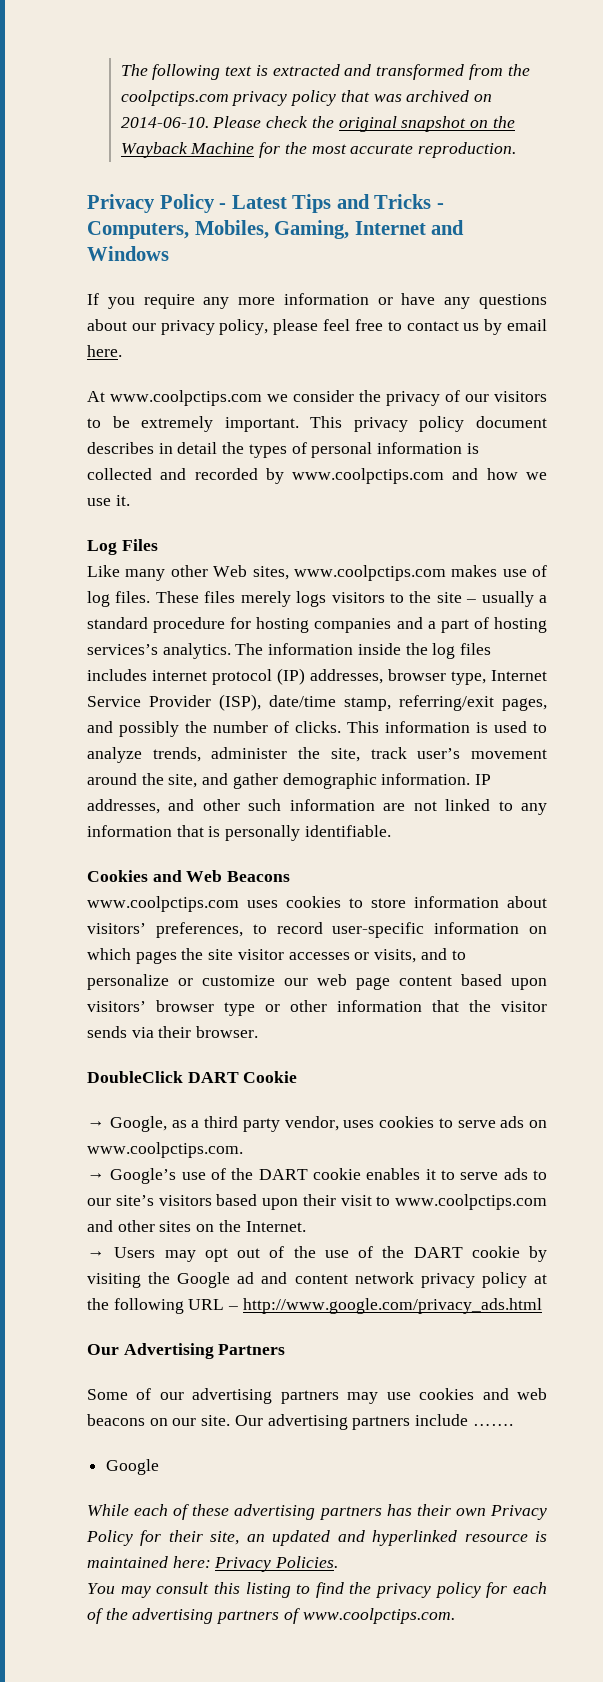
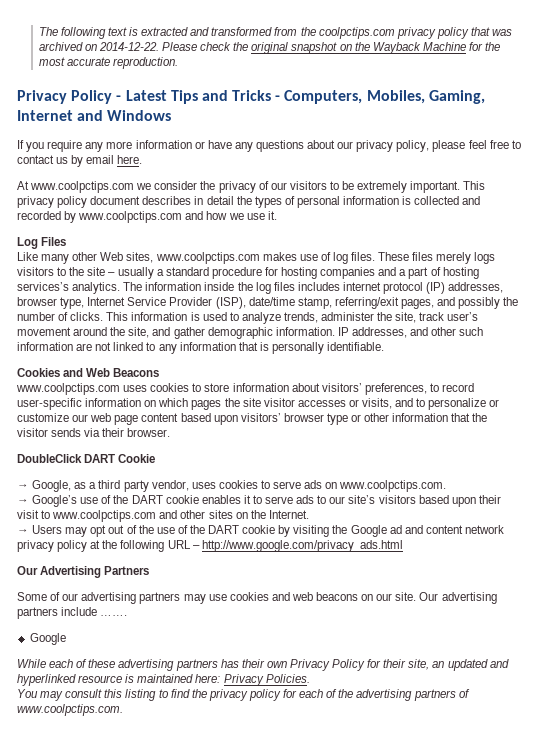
- The following text is extracted and transformed from the coolpctips.com privacy policy that was archived on 2014-06-10.
+ The following text is extracted and transformed from the coolpctips.com privacy policy that was archived on 2014-12-22.

